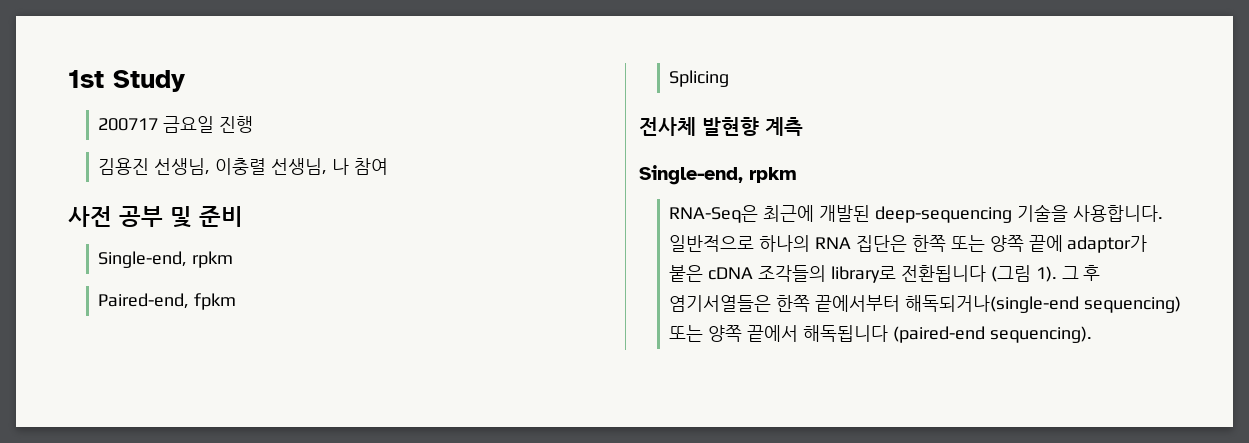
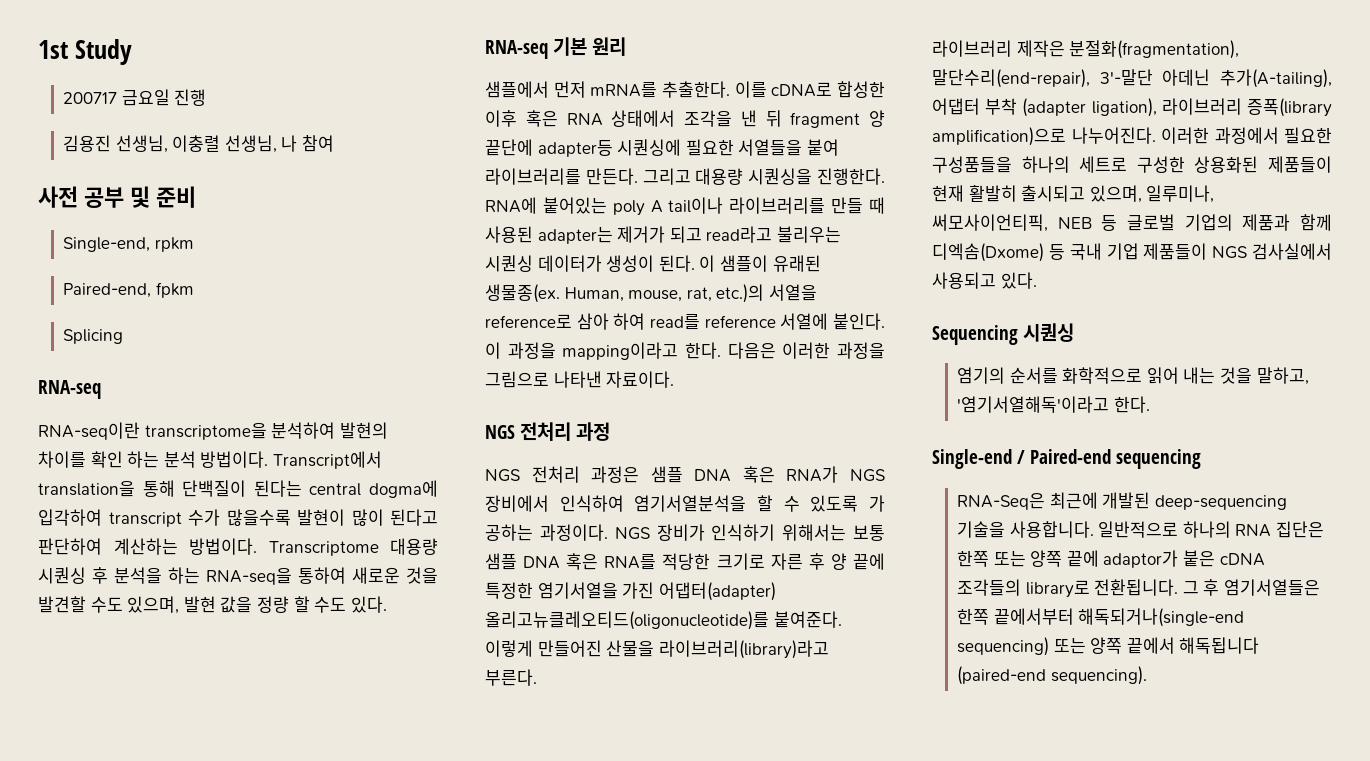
  Splicing
- 전사체 발현향 계측
- Single-end, rpkm
+ RNA-seq
+ RNA-seq이란 transcriptome을 분석하여 발현의 차이를 확인 하는 분석 방법이다. Transcript에서 translation을 통해 단백질이 된다는 central dogma에 입각하여 transcript 수가 많을수록 발현이 많이 된다고 판단하여 계산하는 방법이다. Transcriptome 대용량 시퀀싱 후 분석을 하는 RNA-seq을 통하여 새로운 것을 발견할 수도 있으며, 발현 값을 정량 할 수도 있다.
+ RNA-seq 기본 원리
+ 샘플에서 먼저 mRNA를 추출한다. 이를 cDNA로 합성한 이후 혹은 RNA 상태에서 조각을 낸 뒤 fragment 양 끝단에 adapter등 시퀀싱에 필요한 서열들을 붙여 라이브러리를 만든다. 그리고 대용량 시퀀싱을 진행한다. RNA에 붙어있는 poly A tail이나 라이브러리를 만들 때 사용된 adapter는 제거가 되고 read라고 불리우는 시퀀싱 데이터가 생성이 된다. 이 샘플이 유래된 생물종(ex. Human, mouse, rat, etc.)의 서열을 reference로 삼아 하여 read를 reference 서열에 붙인다. 이 과정을 mapping이라고 한다. 다음은 이러한 과정을 그림으로 나타낸 자료이다.
+ NGS 전처리 과정
+ NGS 전처리 과정은 샘플 DNA 혹은 RNA가 NGS 장비에서 인식하여 염기서열분석을 할 수 있도록 가 공하는 과정이다. NGS 장비가 인식하기 위해서는 보통 샘플 DNA 혹은 RNA를 적당한 크기로 자른 후 양 끝에 특정한 염기서열을 가진 어댑터(adapter) 올리고뉴클레오티드(oligonucleotide)를 붙여준다. 이렇게 만들어진 산물을 라이브러리(library)라고 부른다.
+ 라이브러리 제작은 분절화(fragmentation), 말단수리(end-repair), 3′-말단 아데닌 추가(A-tailing), 어댑터 부착 (adapter ligation), 라이브러리 증폭(library amplification)으로 나누어진다. 이러한 과정에서 필요한 구성품들을 하나의 세트로 구성한 상용화된 제품들이 현재 활발히 출시되고 있으며, 일루미나, 써모사이언티픽, NEB 등 글로벌 기업의 제품과 함께 디엑솜(Dxome) 등 국내 기업 제품들이 NGS 검사실에서 사용되고 있다.
+ Sequencing 시퀀싱
+ 염기의 순서를 화학적으로 읽어 내는 것을 말하고, '염기서열해독'이라고 한다.
+ Single-end / Paired-end sequencing
- 일반적으로 하나의 RNA 집단은 한쪽 또는 양쪽 끝에 adaptor가 붙은 cDNA 조각들의 library로 전환됩니다 (그림 1).
+ 일반적으로 하나의 RNA 집단은 한쪽 또는 양쪽 끝에 adaptor가 붙은 cDNA 조각들의 library로 전환됩니다.

